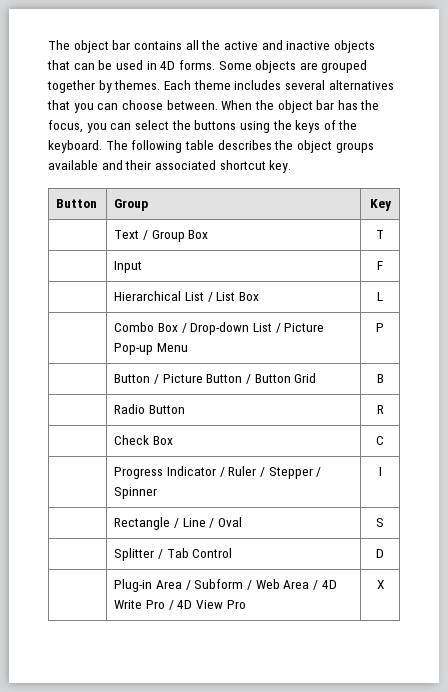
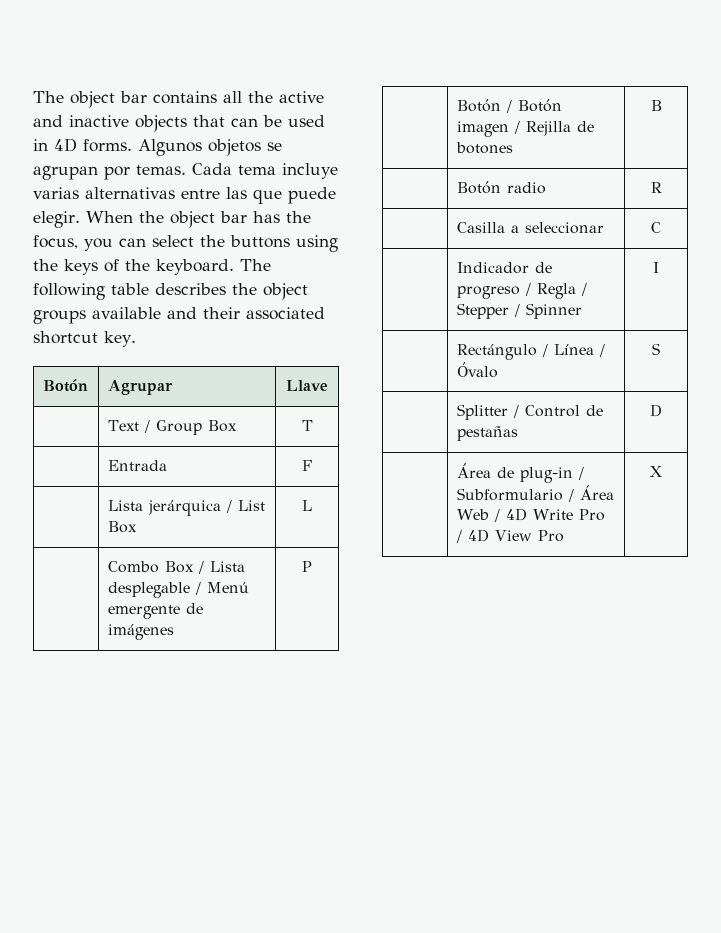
- Some objects are grouped together by themes. Each theme includes several alternatives that you can choose between.
+ Algunos objetos se agrupan por temas. Cada tema incluye varias alternativas entre las que puede elegir.
- Button | Group | Key
+ Botón | Agrupar | Llave
- | Input | F
+ | Entrada | F
- | Hierarchical List / List Box | L
+ | Lista jerárquica / List Box | L
- | Combo Box / Drop-down List / Picture Pop-up Menu | P
- | Button / Picture Button / Button Grid | B
+ | Combo Box / Lista desplegable / Menú emergente de imágenes | P
+ | Botón / Botón imagen / Rejilla de botones | B
- | Radio Button | R
+ | Botón radio | R
- | Check Box | C
- | Progress Indicator / Ruler / Stepper / Spinner | I
+ | Casilla a seleccionar | C
+ | Indicador de progreso / Regla / Stepper / Spinner | I
- | Rectangle / Line / Oval | S
+ | Rectángulo / Línea / Óvalo | S
- | Splitter / Tab Control | D
+ | Splitter / Control de pestañas | D
- | Plug-in Area / Subform / Web Area / 4D Write Pro / 4D View Pro | X
+ | Área de plug-in / Subformulario / Área Web / 4D Write Pro / 4D View Pro | X

